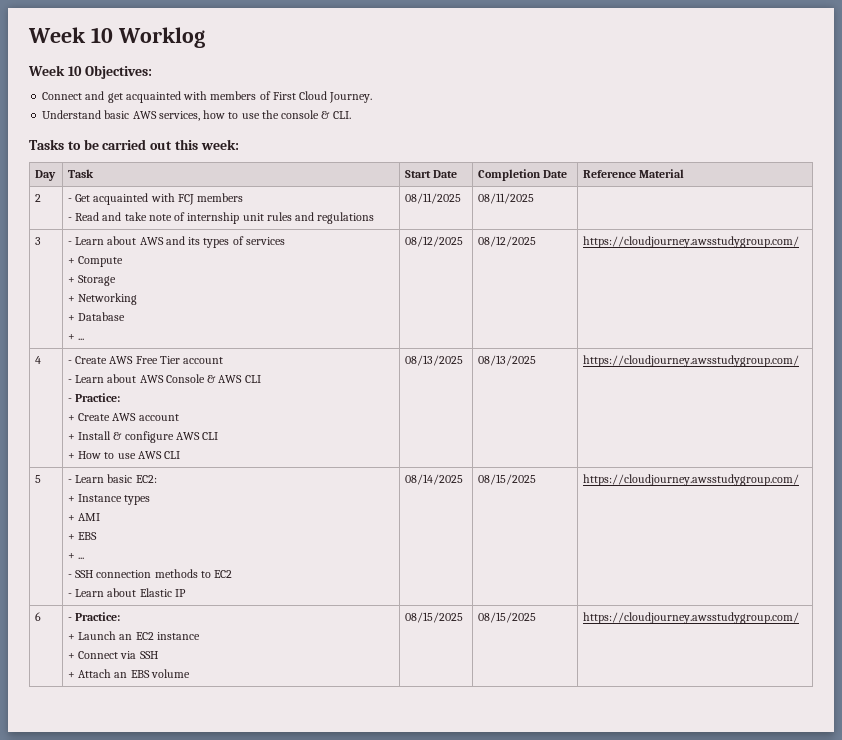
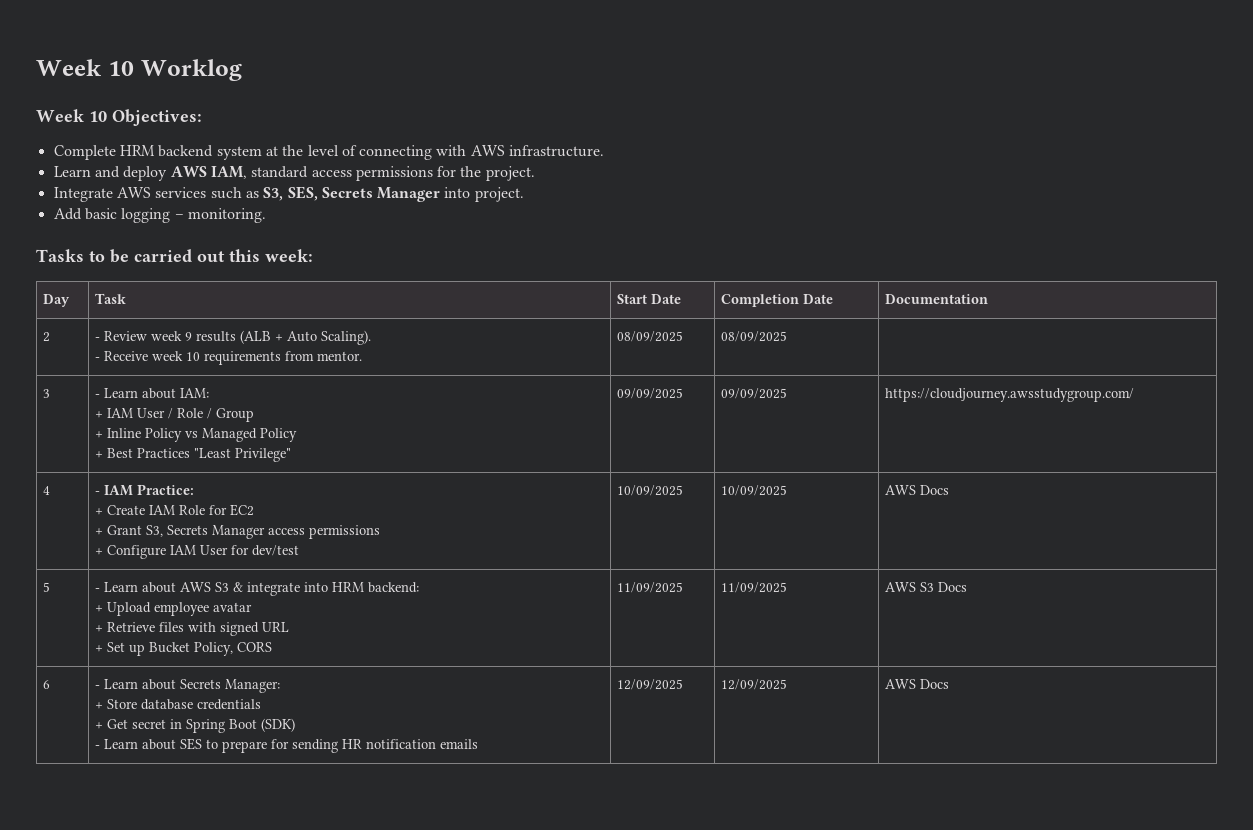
- Connect and get acquainted with members of First Cloud Journey.
- Understand basic AWS services, how to use the console & CLI.
+ Complete HRM backend system at the level of connecting with AWS infrastructure.
+ Learn and deploy AWS IAM, standard access permissions for the project.
+ Integrate AWS services such as S3, SES, Secrets Manager into project.
+ Add basic logging – monitoring.
- Day | Task | Start Date | Completion Date | Reference Material
+ Day | Task | Start Date | Completion Date | Documentation
- 2 | - Get acquainted with FCJ members
- - Read and take note of internship unit rules and regulations | 08/11/2025 | 08/11/2025 |
- 3 | - Learn about AWS and its types of services
- + Compute
- + Storage
- + Networking
- + Database
- + ... | 08/12/2025 | 08/12/2025 | https://cloudjourney.awsstudygroup.com/
- 4 | - Create AWS Free Tier account
- - Learn about AWS Console & AWS CLI
- - Practice:
- + Create AWS account
- + Install & configure AWS CLI
- + How to use AWS CLI | 08/13/2025 | 08/13/2025 | https://cloudjourney.awsstudygroup.com/
- 5 | - Learn basic EC2:
- + Instance types
- + AMI
- + EBS
- + ...
- - SSH connection methods to EC2
- - Learn about Elastic IP | 08/14/2025 | 08/15/2025 | https://cloudjourney.awsstudygroup.com/
- 6 | - Practice:
- + Launch an EC2 instance
- + Connect via SSH
- + Attach an EBS volume | 08/15/2025 | 08/15/2025 | https://cloudjourney.awsstudygroup.com/
+ 2 | - Review week 9 results (ALB + Auto Scaling).
+ - Receive week 10 requirements from mentor. | 08/09/2025 | 08/09/2025 |
+ 3 | - Learn about IAM:
+ + IAM User / Role / Group
+ + Inline Policy vs Managed Policy
+ + Best Practices "Least Privilege" | 09/09/2025 | 09/09/2025 | https://cloudjourney.awsstudygroup.com/
+ 4 | - IAM Practice:
+ + Create IAM Role for EC2
+ + Grant S3, Secrets Manager access permissions
+ + Configure IAM User for dev/test | 10/09/2025 | 10/09/2025 | AWS Docs
+ 5 | - Learn about AWS S3 & integrate into HRM backend:
+ + Upload employee avatar
+ + Retrieve files with signed URL
+ + Set up Bucket Policy, CORS | 11/09/2025 | 11/09/2025 | AWS S3 Docs
+ 6 | - Learn about Secrets Manager:
+ + Store database credentials
+ + Get secret in Spring Boot (SDK)
+ - Learn about SES to prepare for sending HR notification emails | 12/09/2025 | 12/09/2025 | AWS Docs

